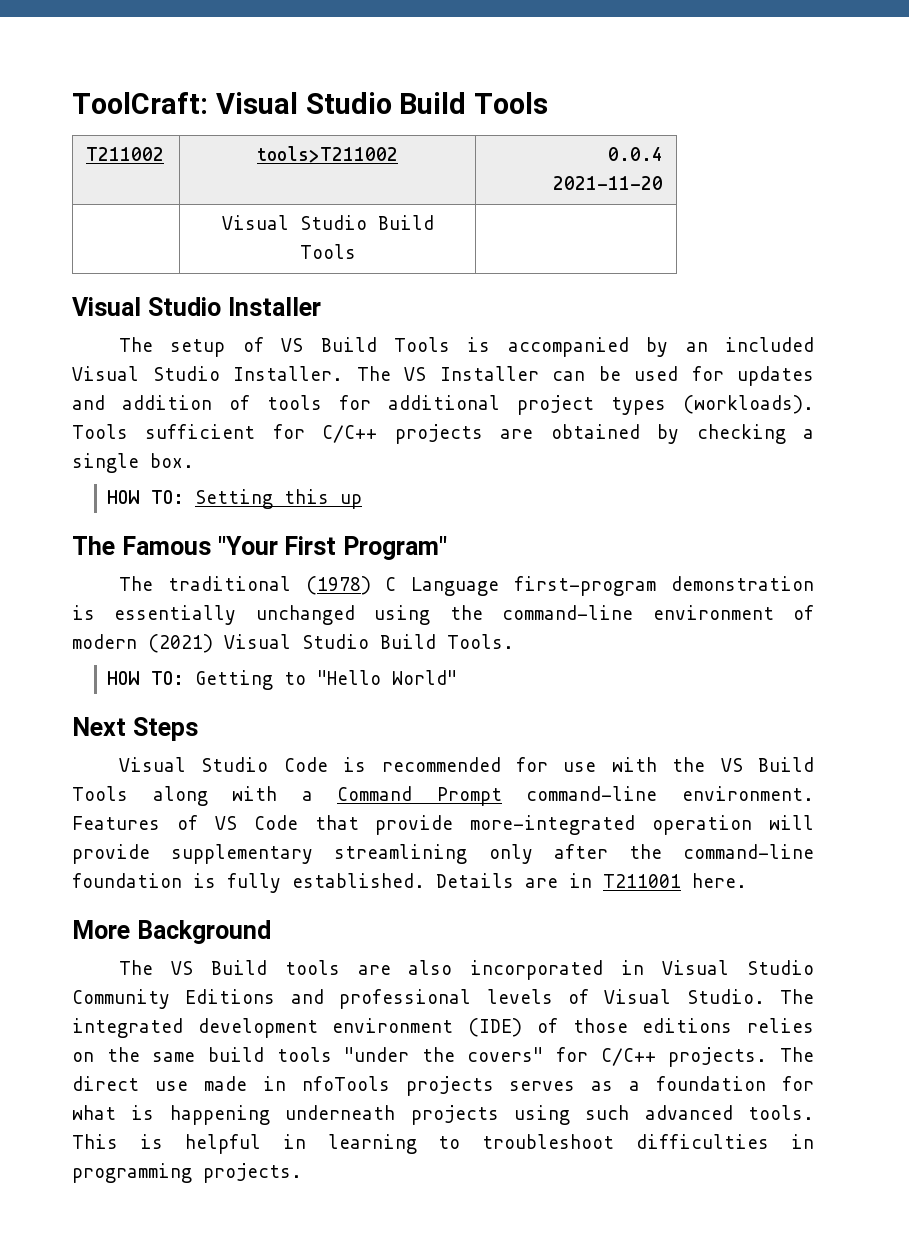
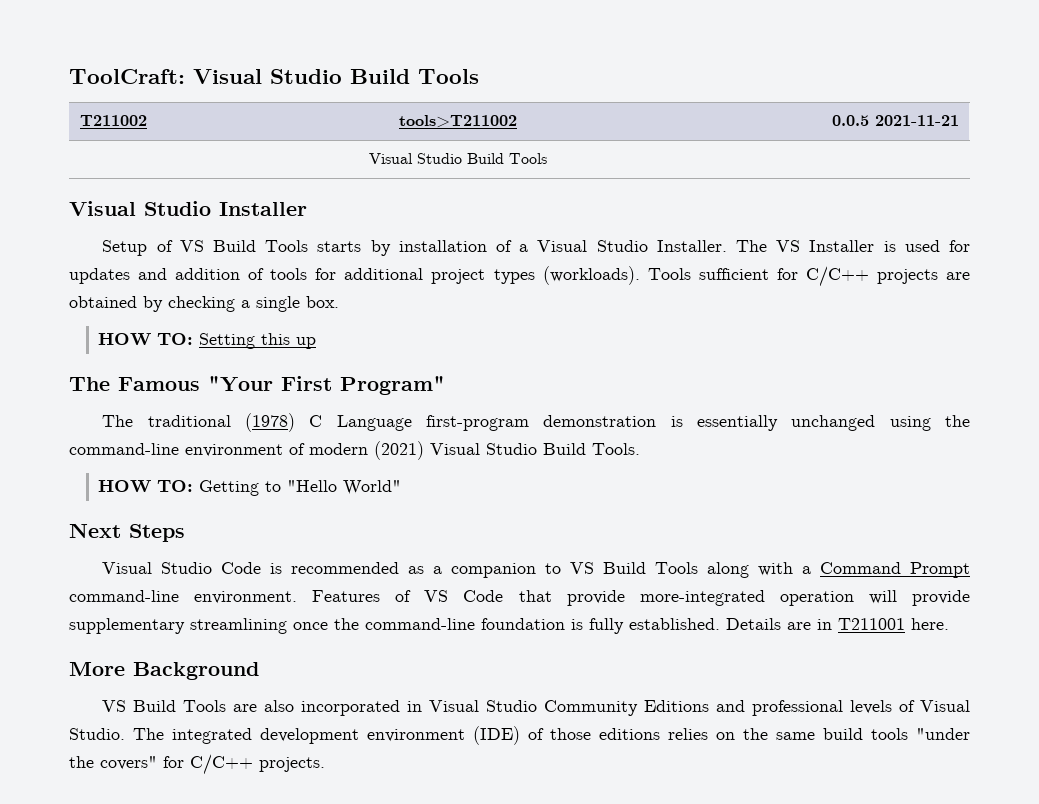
- T211002 | tools>T211002 | 0.0.4 2021-11-20
+ T211002 | tools>T211002 | 0.0.5 2021-11-21
- The setup of VS Build Tools is accompanied by an included Visual Studio Installer.
+ Setup of VS Build Tools starts by installation of a Visual Studio Installer.
- The VS Installer can be used for updates and addition of tools for additional project types (workloads).
+ The VS Installer is used for updates and addition of tools for additional project types (workloads).
- Visual Studio Code is recommended for use with the VS Build Tools along with a Command Prompt command-line environment.
+ Visual Studio Code is recommended as a companion to VS Build Tools along with a Command Prompt command-line environment.
- Features of VS Code that provide more-integrated operation will provide supplementary streamlining only after the command-line foundation is fully established.
+ Features of VS Code that provide more-integrated operation will provide supplementary streamlining once the command-line foundation is fully established.
- The VS Build tools are also incorporated in Visual Studio Community Editions and professional levels of Visual Studio.
+ VS Build Tools are also incorporated in Visual Studio Community Editions and professional levels of Visual Studio.
- The direct use made in nfoTools projects serves as a foundation for what is happening underneath projects using such advanced tools. This is helpful in learning to troubleshoot difficulties in programming projects.

